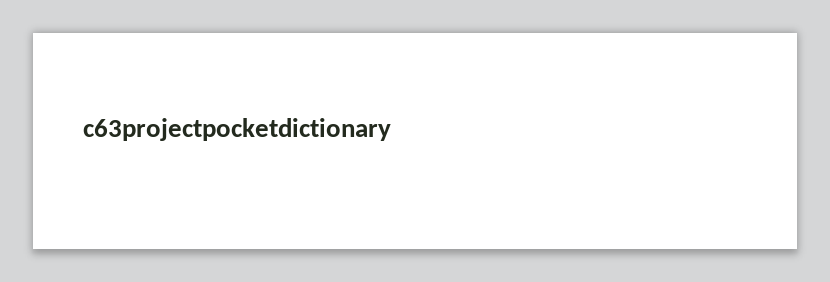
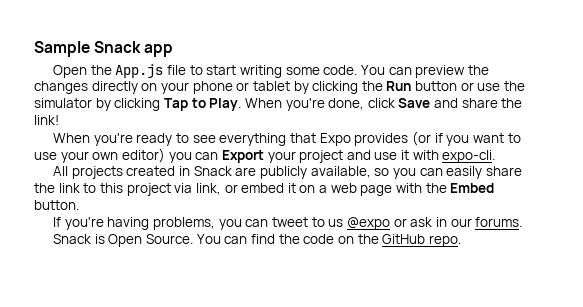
- c63projectpocketdictionary
+ Sample Snack app
+ Open the App.js file to start writing some code. You can preview the changes directly on your phone or tablet by clicking the Run button or use the simulator by clicking Tap to Play. When you're done, click Save and share the link!
+ When you're ready to see everything that Expo provides (or if you want to use your own editor) you can Export your project and use it with expo-cli.
+ All projects created in Snack are publicly available, so you can easily share the link to this project via link, or embed it on a web page with the Embed button.
+ If you're having problems, you can tweet to us @expo or ask in our forums.
+ Snack is Open Source. You can find the code on the GitHub repo.

